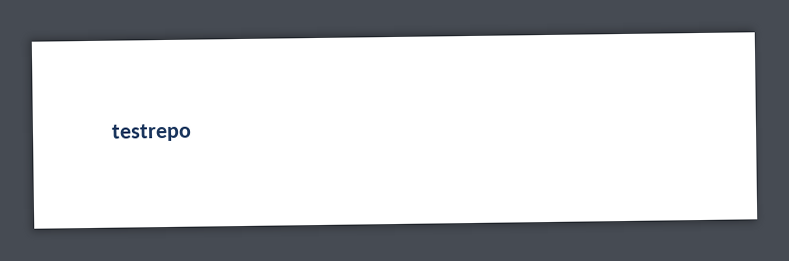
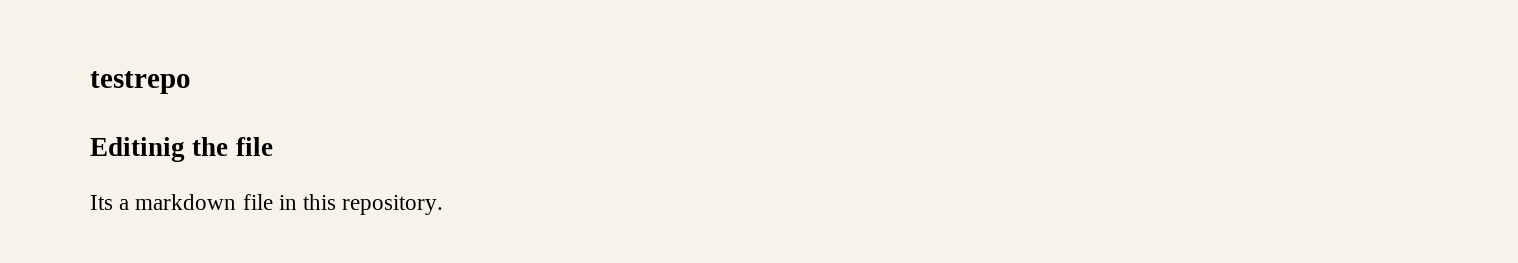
+ Editinig the file
+ Its a markdown file in this repository.

